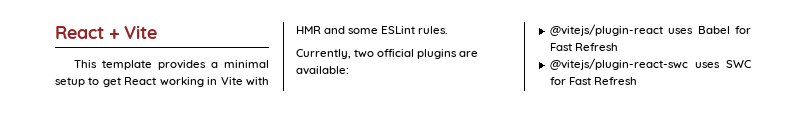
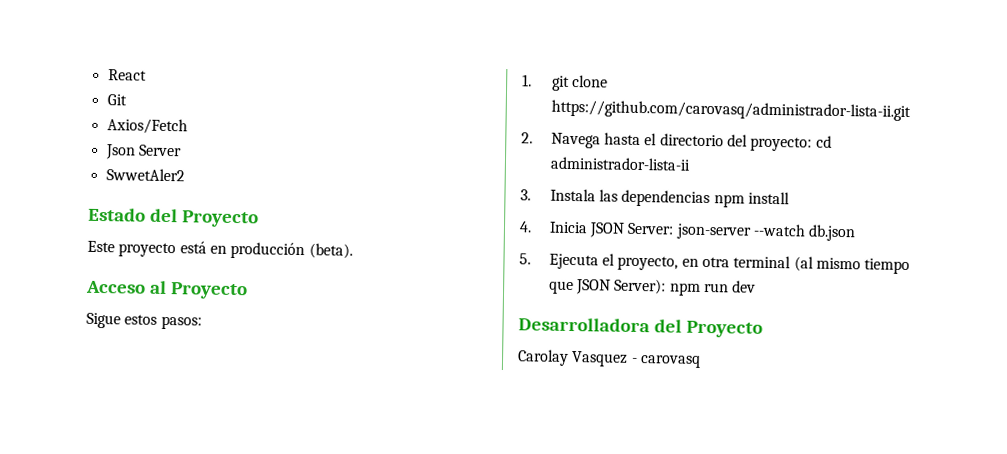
- React + Vite
- This template provides a minimal setup to get React working in Vite with HMR and some ESLint rules.
- Currently, two official plugins are available:
- @vitejs/plugin-react uses Babel for Fast Refresh
- @vitejs/plugin-react-swc uses SWC for Fast Refresh
+ React
+ Git
+ Axios/Fetch
+ Json Server
+ SwwetAler2
+ Estado del Proyecto
+ Este proyecto está en producción (beta).
+ Acceso al Proyecto
+ Sigue estos pasos:
+ 1. git clone https://github.com/carovasq/administrador-lista-ii.git
+ 2. Navega hasta el directorio del proyecto: cd administrador-lista-ii
+ 3. Instala las dependencias npm install
+ 4. Inicia JSON Server: json-server --watch db.json
+ 5. Ejecuta el proyecto, en otra terminal (al mismo tiempo que JSON Server): npm run dev
+ Desarrolladora del Proyecto
+ Carolay Vasquez - carovasq

